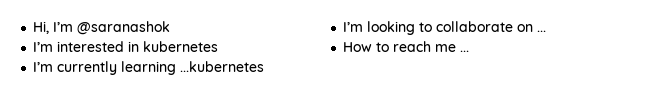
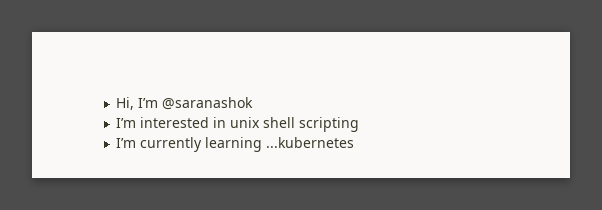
- I’m interested in kubernetes
+ I’m interested in unix shell scripting
- I’m looking to collaborate on ...
- How to reach me ...

